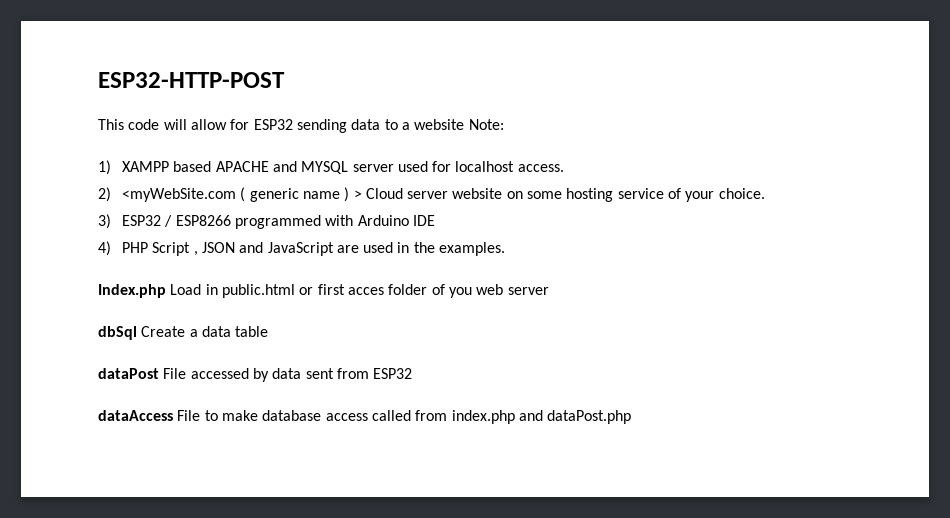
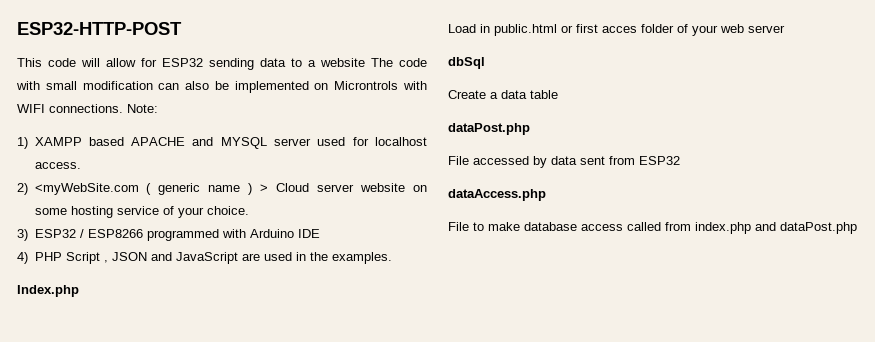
- This code will allow for ESP32 sending data to a website Note:
+ This code will allow for ESP32 sending data to a website The code with small modification can also be implemented on Microntrols with WIFI connections. Note:
- Index.php Load in public.html or first acces folder of you web server
+ Index.php
+ Load in public.html or first acces folder of your web server
- dbSql Create a data table
- dataPost File accessed by data sent from ESP32
+ dbSql
+ Create a data table
+ dataPost.php
+ File accessed by data sent from ESP32
- dataAccess File to make database access called from index.php and dataPost.php
+ dataAccess.php
+ File to make database access called from index.php and dataPost.php

